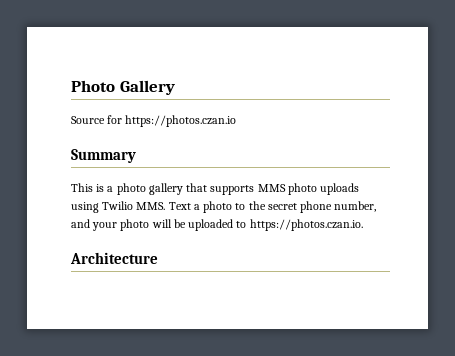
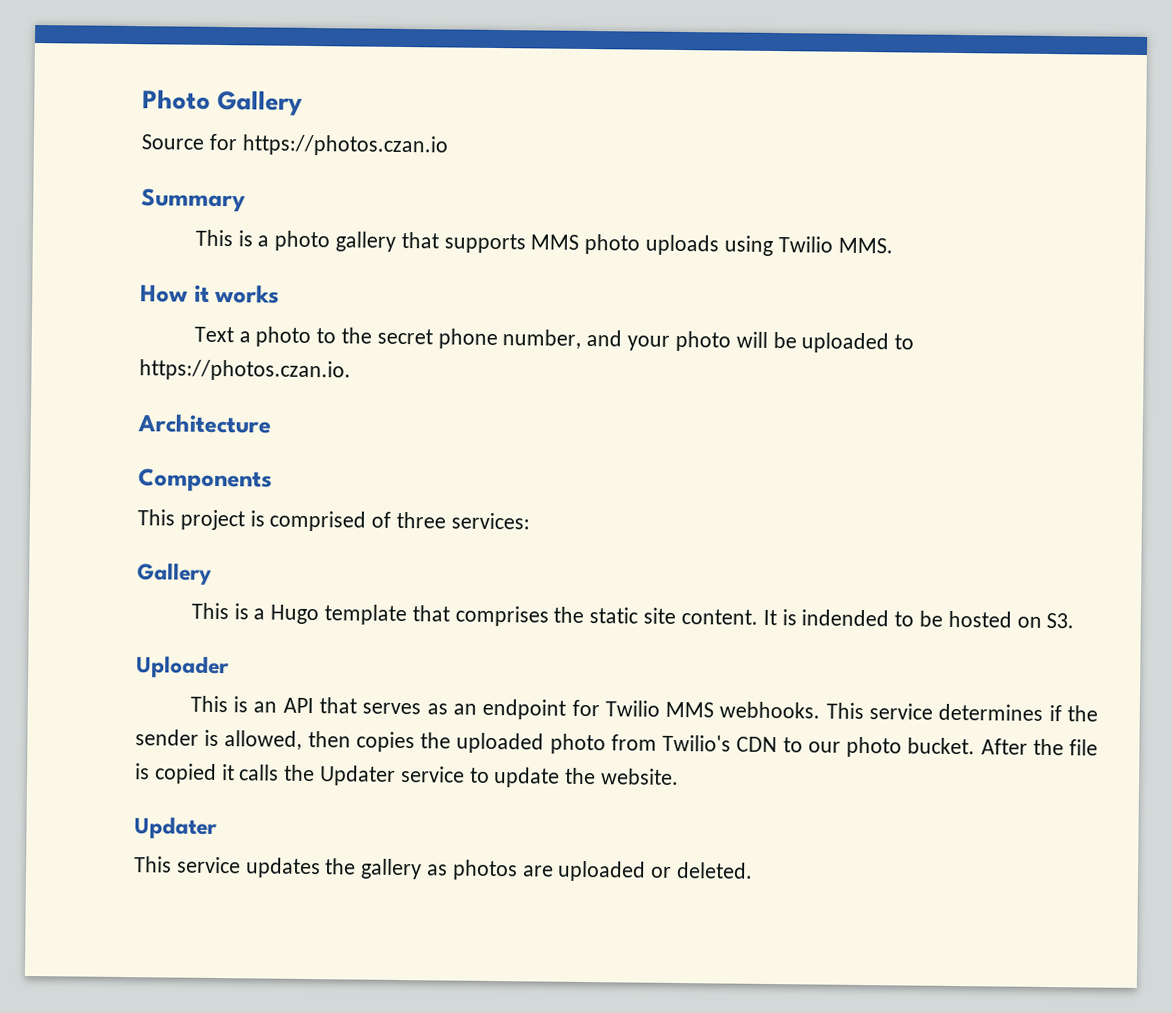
- This is a photo gallery that supports MMS photo uploads using Twilio MMS. Text a photo to the secret phone number, and your photo will be uploaded to https://photos.czan.io.
+ This is a photo gallery that supports MMS photo uploads using Twilio MMS.
+ How it works
+ Text a photo to the secret phone number, and your photo will be uploaded to https://photos.czan.io.
+ Components
+ This project is comprised of three services:
+ Gallery
+ This is a Hugo template that comprises the static site content. It is indended to be hosted on S3.
+ Uploader
+ This is an API that serves as an endpoint for Twilio MMS webhooks. This service determines if the sender is allowed, then copies the uploaded photo from Twilio's CDN to our photo bucket. After the file is copied it calls the Updater service to update the website.
+ Updater
+ This service updates the gallery as photos are uploaded or deleted.

